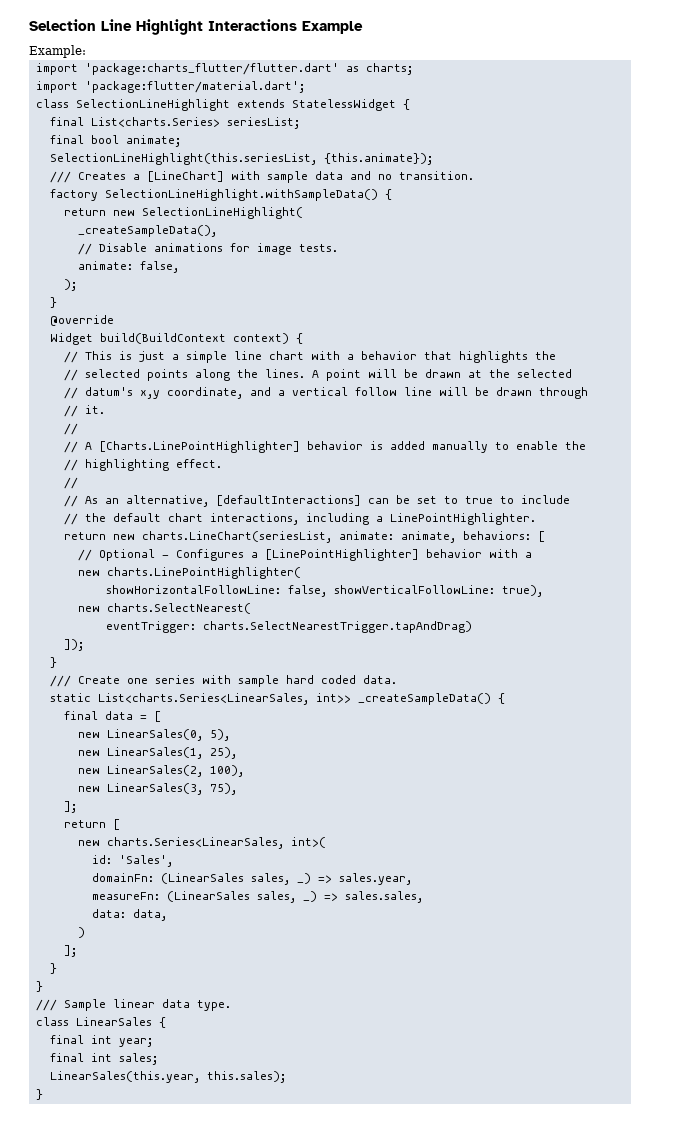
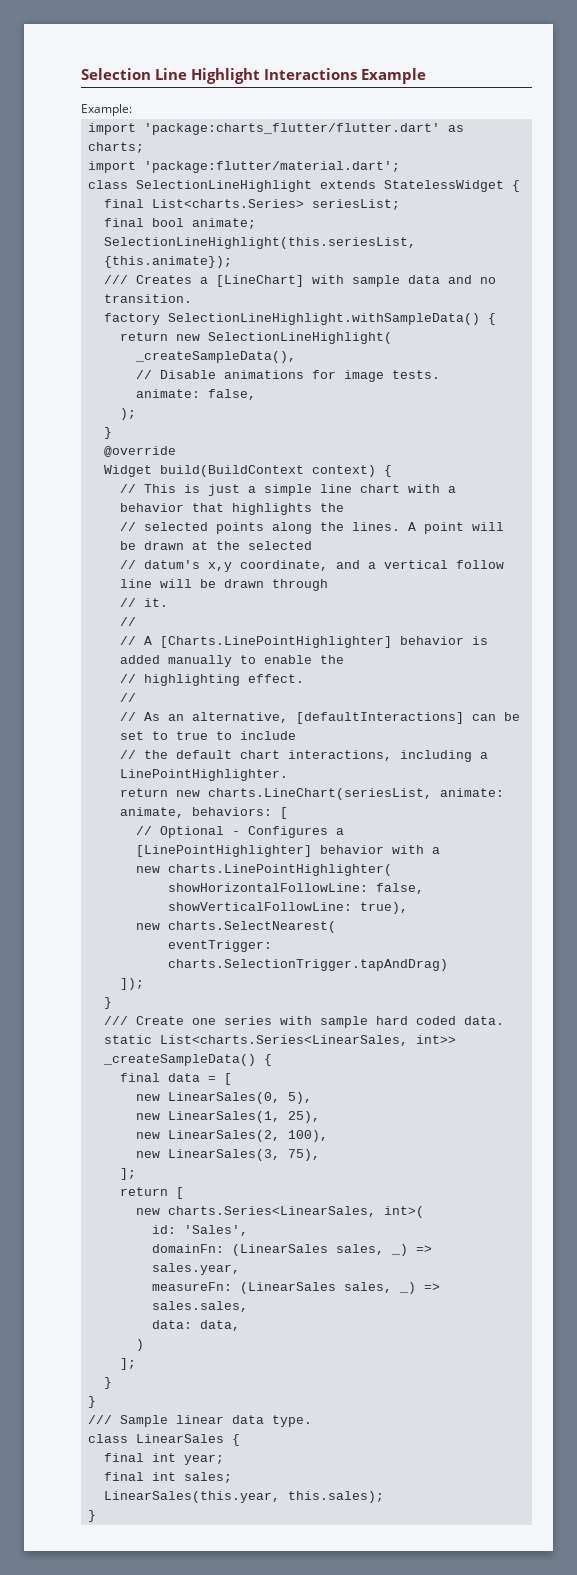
- eventTrigger: charts.SelectNearestTrigger.tapAndDrag)
+ eventTrigger: charts.SelectionTrigger.tapAndDrag)

